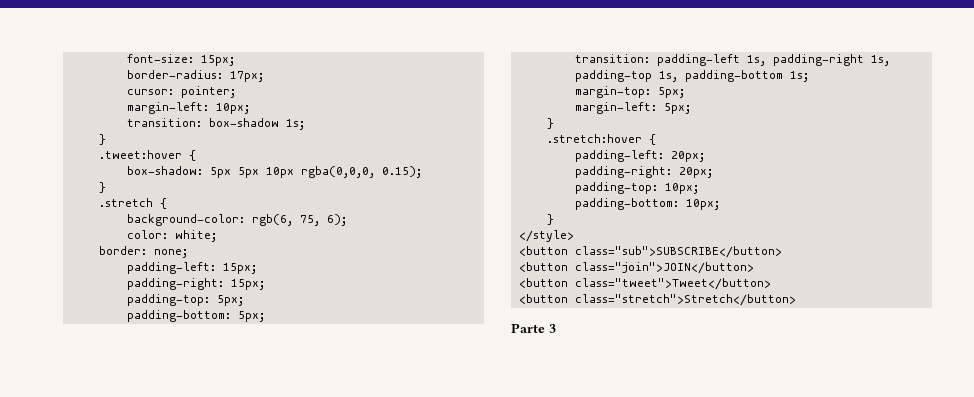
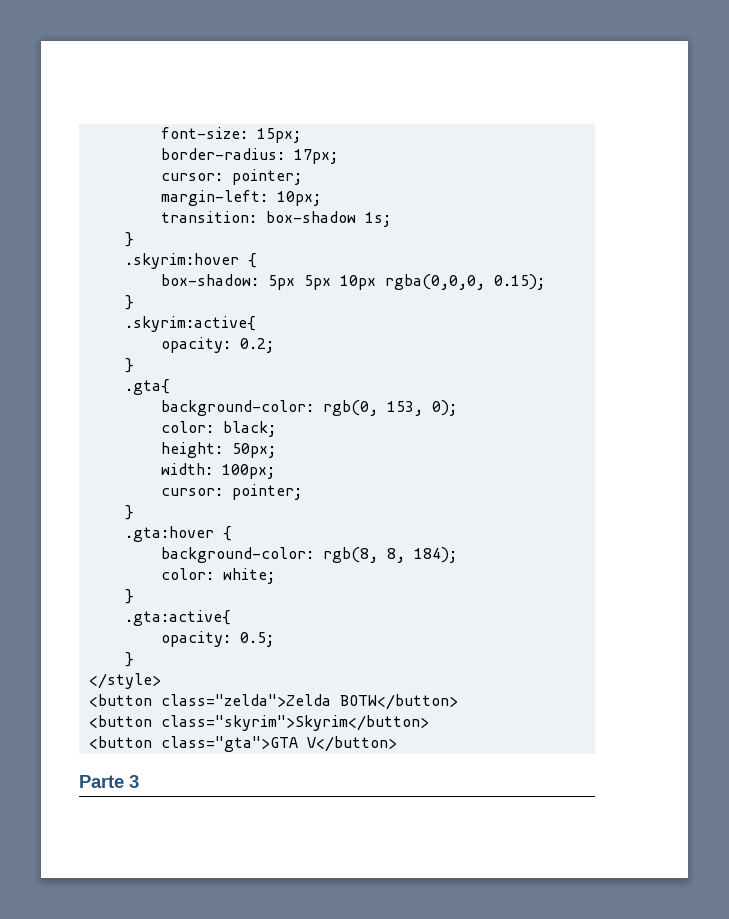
- .tweet:hover {
+ .skyrim:hover {
- .stretch {
+ .skyrim:active{
+ opacity: 0.2;
+ }
+ .gta{
+ background-color: rgb(0, 153, 0);
+ color: black;
+ height: 50px;
+ width: 100px;
+ cursor: pointer;
+ }
+ .gta:hover {
- background-color: rgb(6, 75, 6);
+ background-color: rgb(8, 8, 184);
  color: white;
- border: none;
- padding-left: 15px;
- padding-right: 15px;
- padding-top: 5px;
- padding-bottom: 5px;
- transition: padding-left 1s, padding-right 1s, padding-top 1s, padding-bottom 1s;
- margin-top: 5px;
- margin-left: 5px;
  }
- .stretch:hover {
- padding-left: 20px;
- padding-right: 20px;
- padding-top: 10px;
- padding-bottom: 10px;
+ .gta:active{
+ opacity: 0.5;
- <button class="sub">SUBSCRIBE</button>
- <button class="join">JOIN</button>
- <button class="tweet">Tweet</button>
- <button class="stretch">Stretch</button>
+ <button class="zelda">Zelda BOTW</button>
+ <button class="skyrim">Skyrim</button>
+ <button class="gta">GTA V</button>

